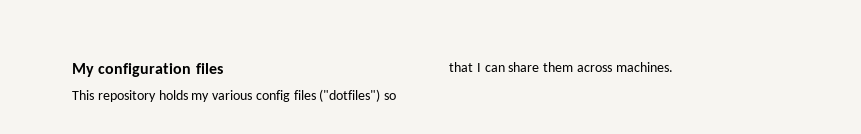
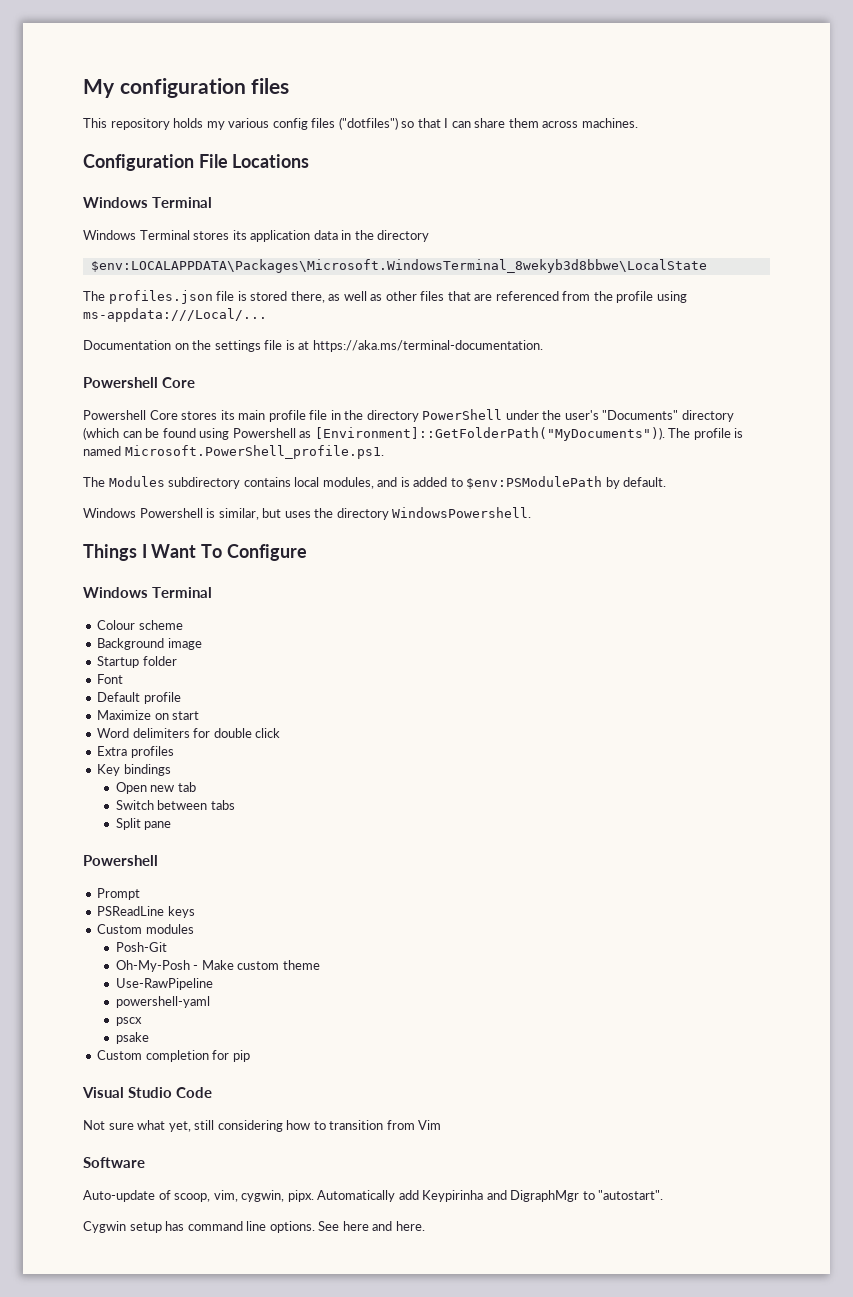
+ Configuration File Locations
+ Windows Terminal
+ Windows Terminal stores its application data in the directory
+ $env:LOCALAPPDATA\Packages\Microsoft.WindowsTerminal_8wekyb3d8bbwe\LocalState
+ The profiles.json file is stored there, as well as other files that are referenced from the profile using ms-appdata:///Local/...
+ Documentation on the settings file is at https://aka.ms/terminal-documentation.
+ Powershell Core
+ Powershell Core stores its main profile file in the directory PowerShell under the user's "Documents" directory (which can be found using Powershell as [Environment]::GetFolderPath("MyDocuments")). The profile is named Microsoft.PowerShell_profile.ps1.
+ The Modules subdirectory contains local modules, and is added to $env:PSModulePath by default.
+ Windows Powershell is similar, but uses the directory WindowsPowershell.
+ Things I Want To Configure
+ Windows Terminal
+ Colour scheme
+ Background image
+ Startup folder
+ Font
+ Default profile
+ Maximize on start
+ Word delimiters for double click
+ Extra profiles
+ Key bindings
+ Open new tab
+ Switch between tabs
+ Split pane
+ Powershell
+ Prompt
+ PSReadLine keys
+ Custom modules
+ Posh-Git
+ Oh-My-Posh - Make custom theme
+ Use-RawPipeline
+ powershell-yaml
+ pscx
+ psake
+ Custom completion for pip
+ Visual Studio Code
+ Not sure what yet, still considering how to transition from Vim
+ Software
+ Auto-update of scoop, vim, cygwin, pipx. Automatically add Keypirinha and DigraphMgr to "autostart".
+ Cygwin setup has command line options. See here and here.

